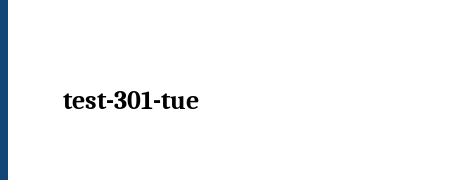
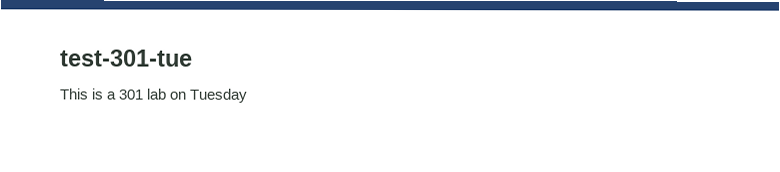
+ This is a 301 lab on Tuesday

